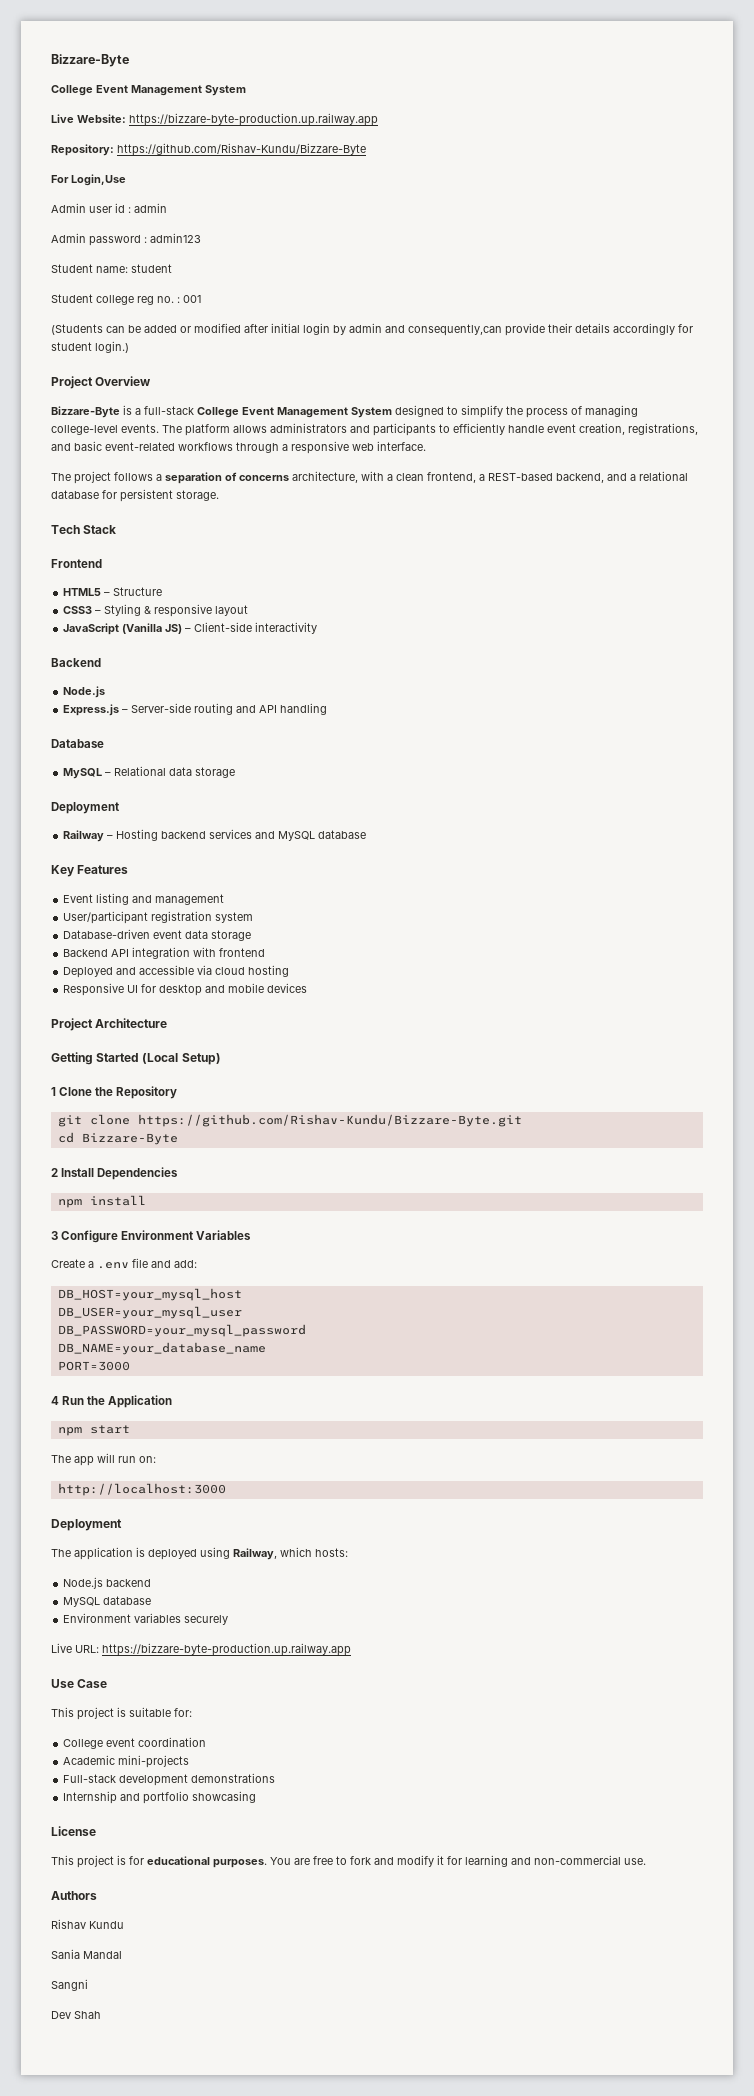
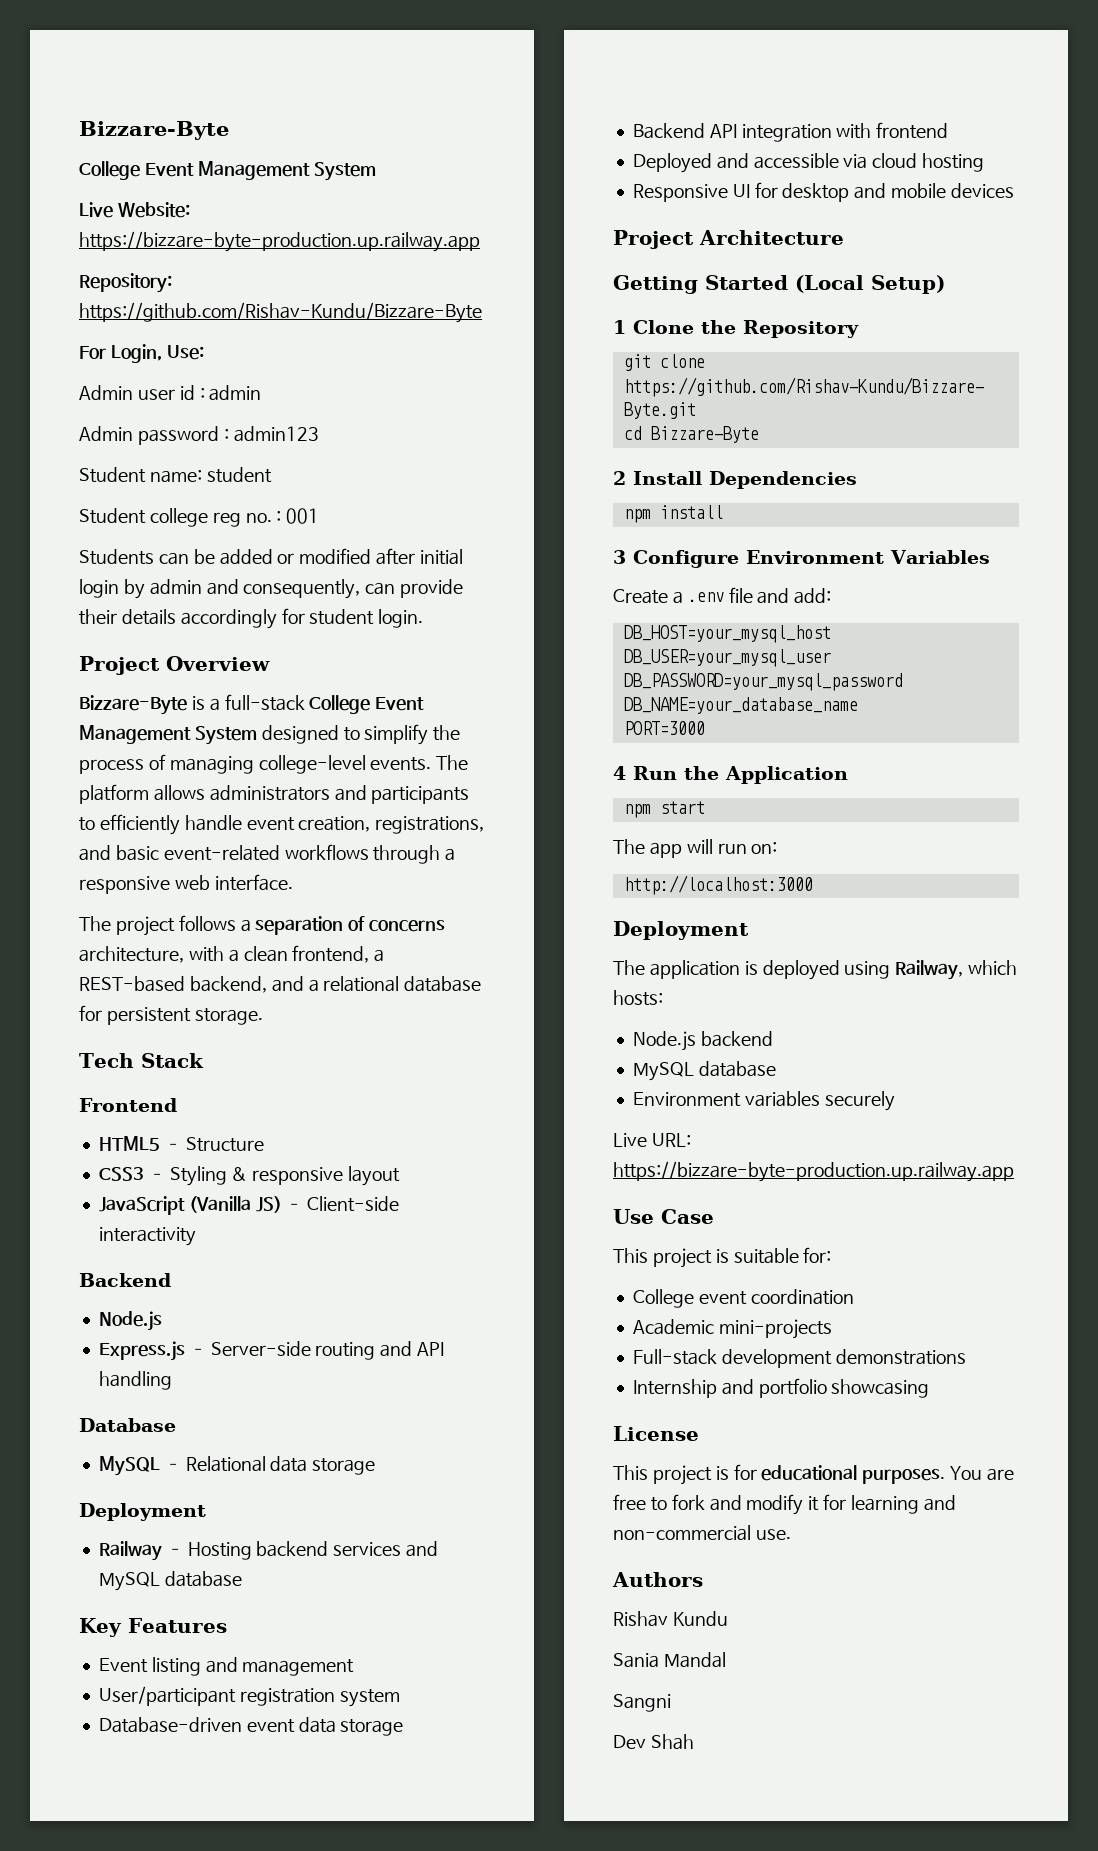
- For Login,Use
+ For Login, Use:
- (Students can be added or modified after initial login by admin and consequently,can provide their details accordingly for student login.)
+ Students can be added or modified after initial login by admin and consequently, can provide their details accordingly for student login.

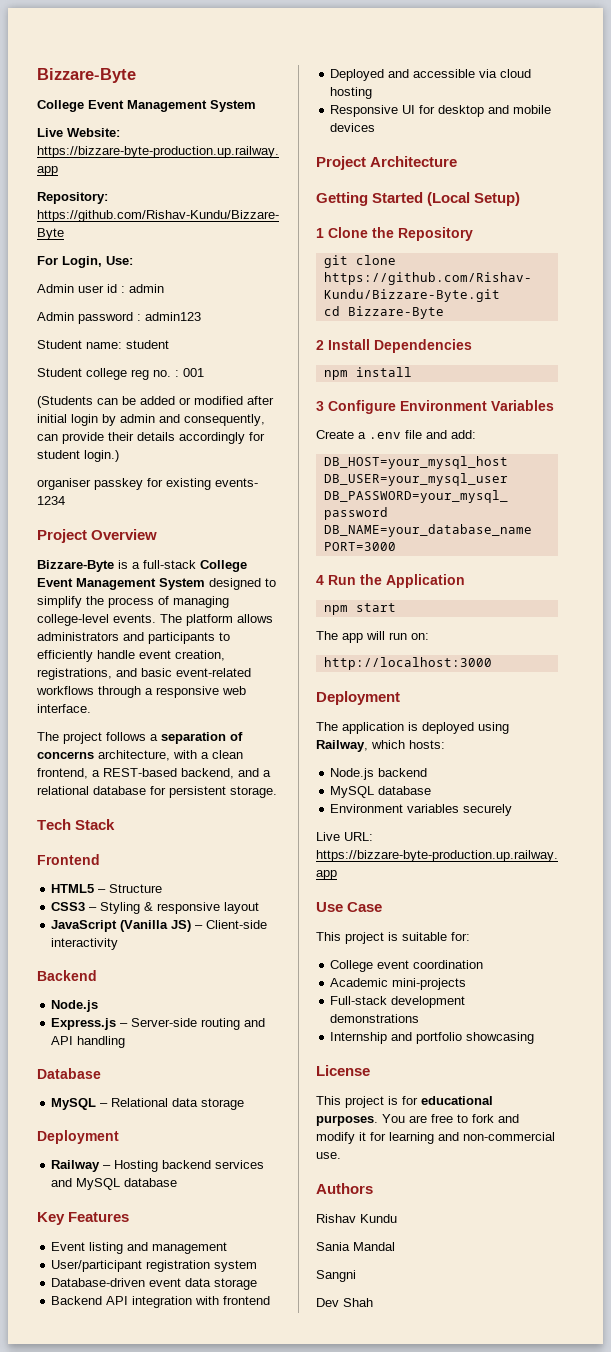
- Students can be added or modified after initial login by admin and consequently, can provide their details accordingly for student login.
+ (Students can be added or modified after initial login by admin and consequently, can provide their details accordingly for student login.)
+ organiser passkey for existing events- 1234

